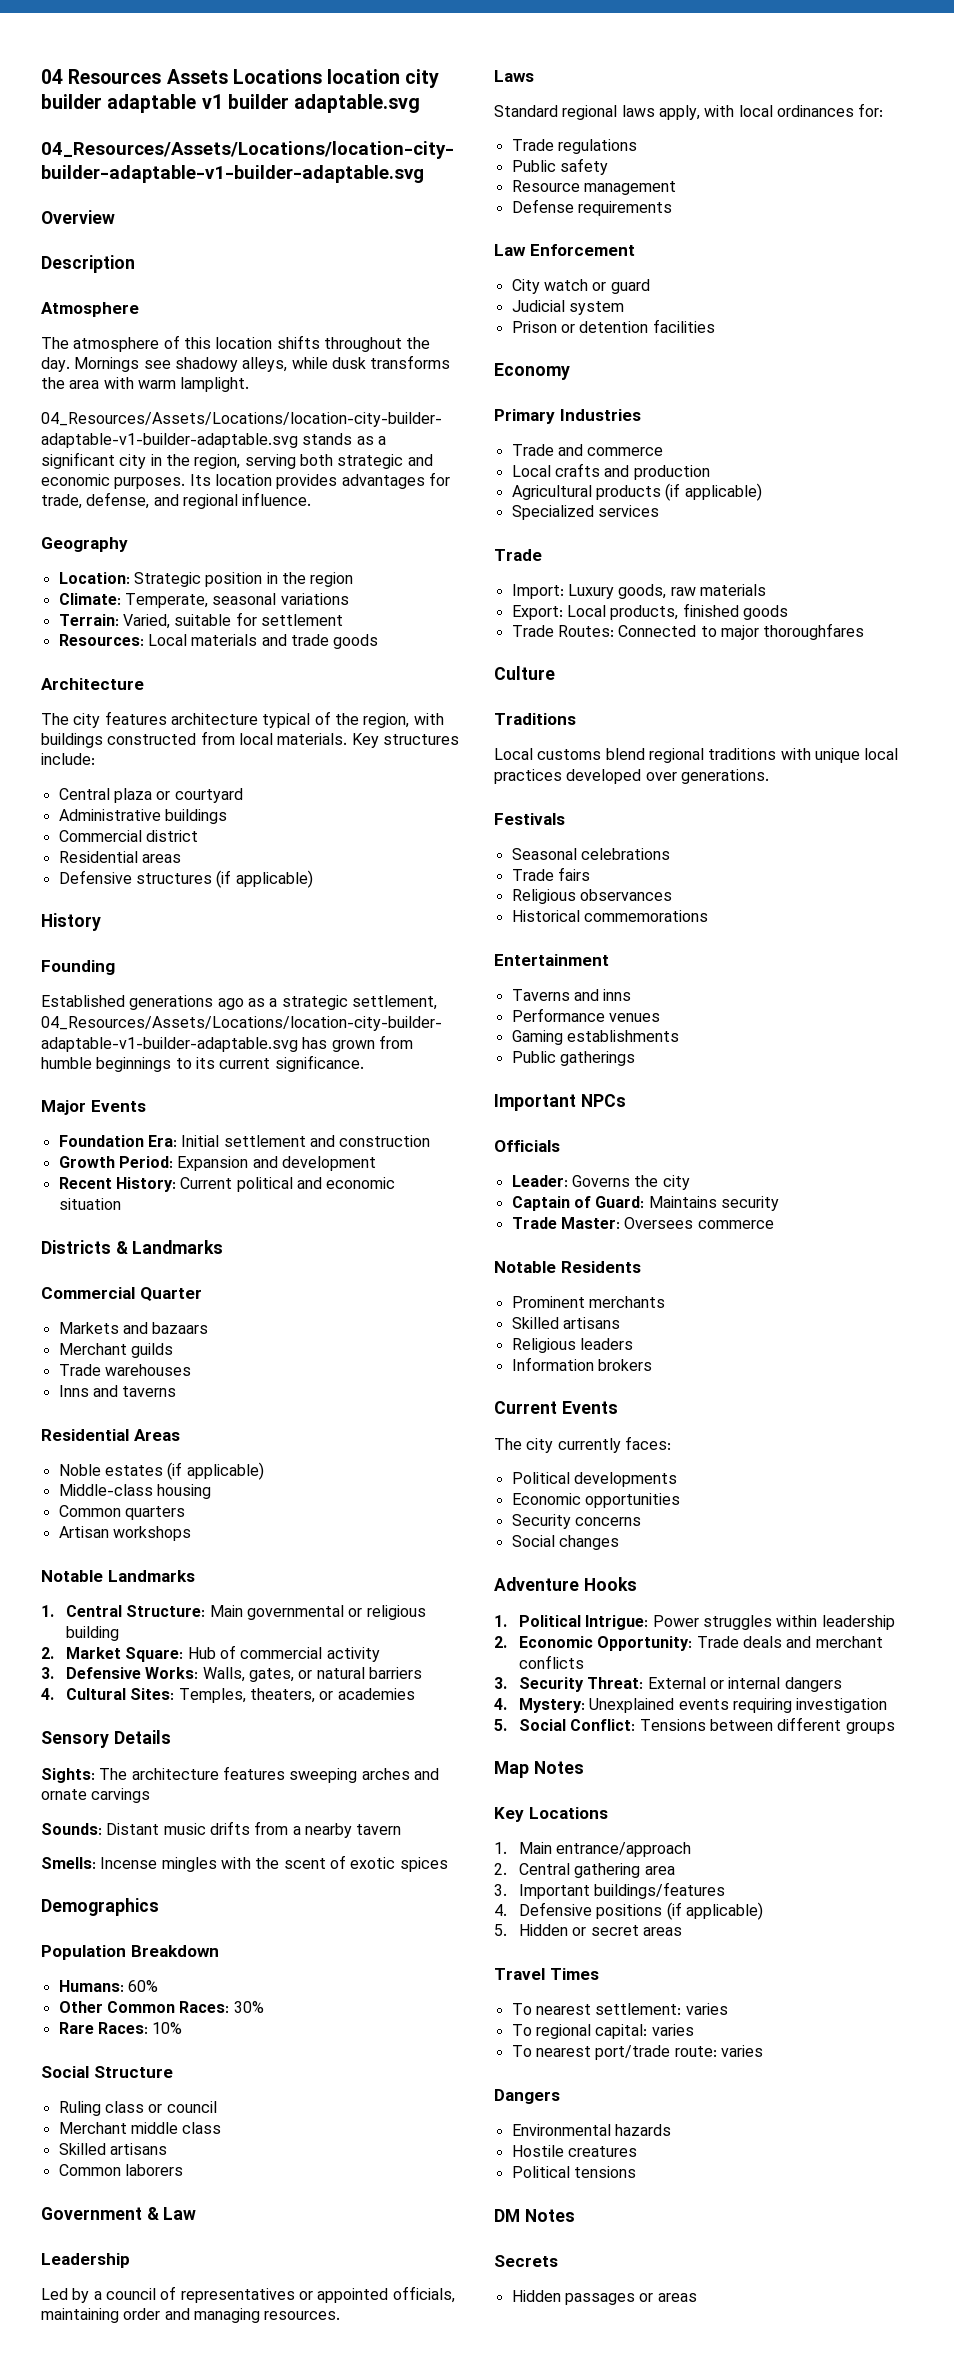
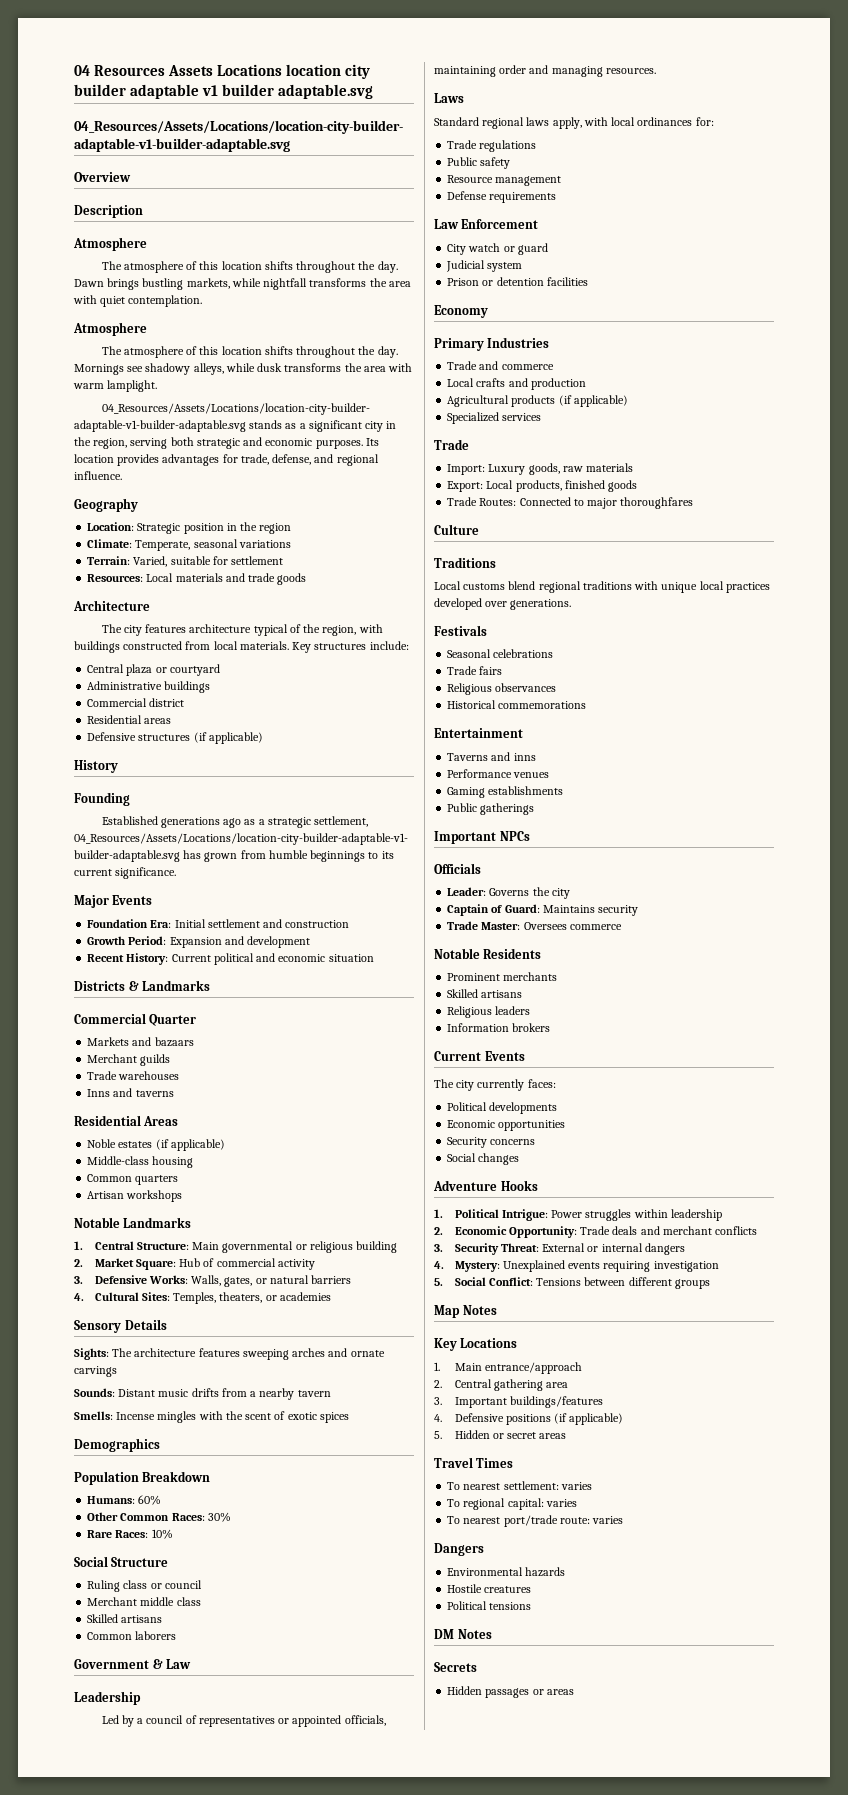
+ The atmosphere of this location shifts throughout the day. Dawn brings bustling markets, while nightfall transforms the area with quiet contemplation.
+ Atmosphere

